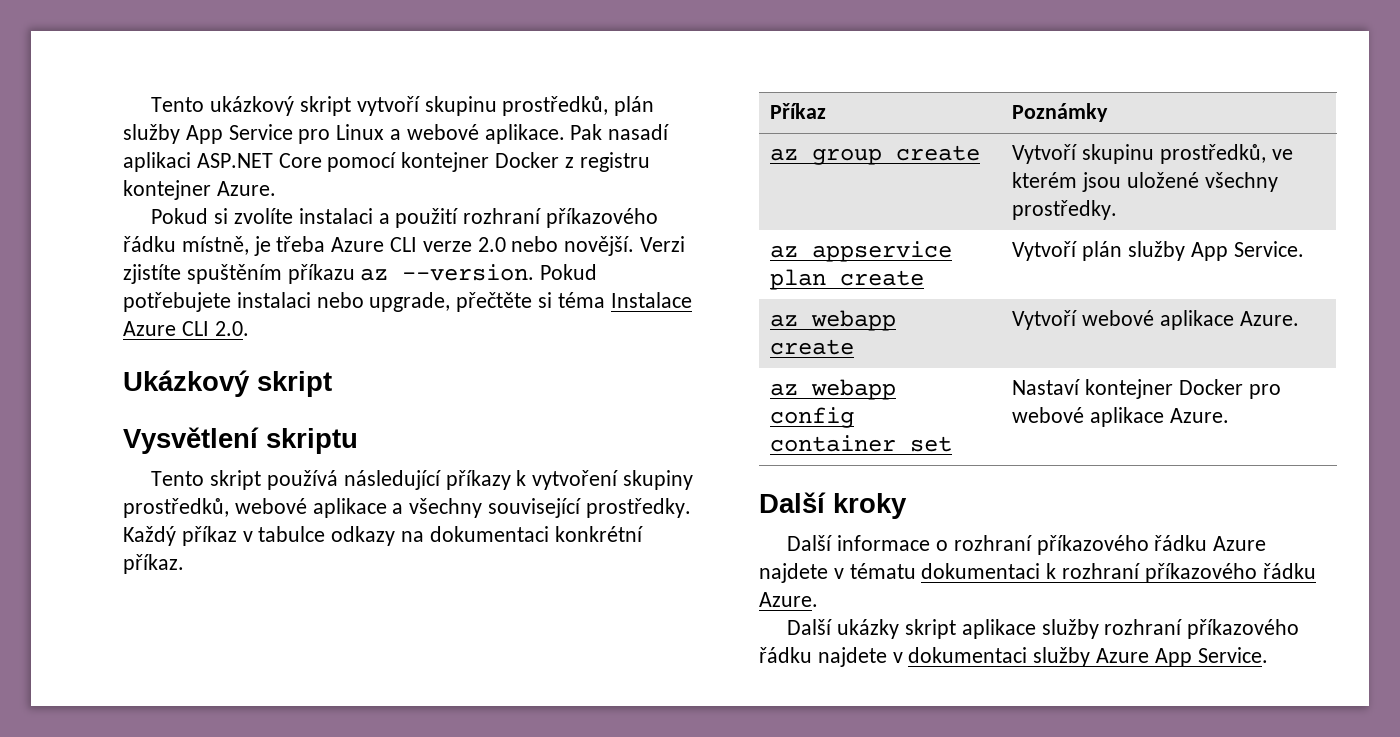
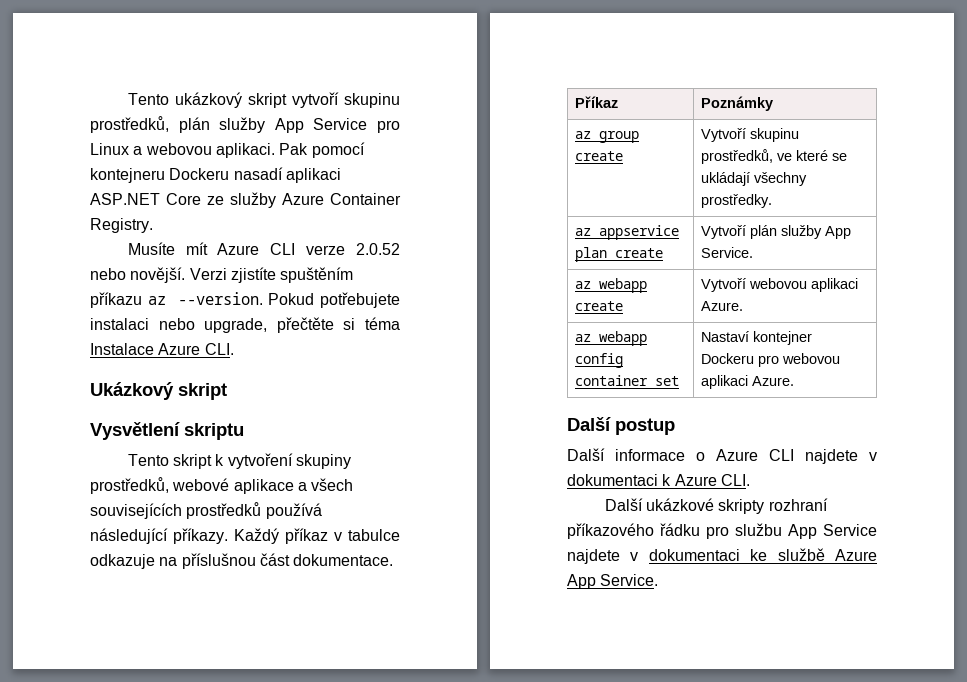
- Tento ukázkový skript vytvoří skupinu prostředků, plán služby App Service pro Linux a webové aplikace. Pak nasadí aplikaci ASP.NET Core pomocí kontejner Docker z registru kontejner Azure.
- Pokud si zvolíte instalaci a použití rozhraní příkazového řádku místně, je třeba Azure CLI verze 2.0 nebo novější.
+ Tento ukázkový skript vytvoří skupinu prostředků, plán služby App Service pro Linux a webovou aplikaci. Pak pomocí kontejneru Dockeru nasadí aplikaci ASP.NET Core ze služby Azure Container Registry.
+ Musíte mít Azure CLI verze 2.0.52 nebo novější.
- Pokud potřebujete instalaci nebo upgrade, přečtěte si téma Instalace Azure CLI 2.0.
+ Pokud potřebujete instalaci nebo upgrade, přečtěte si téma Instalace Azure CLI.
- Tento skript používá následující příkazy k vytvoření skupiny prostředků, webové aplikace a všechny související prostředky. Každý příkaz v tabulce odkazy na dokumentaci konkrétní příkaz.
+ Tento skript k vytvoření skupiny prostředků, webové aplikace a všech souvisejících prostředků používá následující příkazy. Každý příkaz v tabulce odkazuje na příslušnou část dokumentace.
- az group create | Vytvoří skupinu prostředků, ve kterém jsou uložené všechny prostředky.
+ az group create | Vytvoří skupinu prostředků, ve které se ukládají všechny prostředky.
- az webapp create | Vytvoří webové aplikace Azure.
+ az webapp create | Vytvoří webovou aplikaci Azure.
- az webapp config container set | Nastaví kontejner Docker pro webové aplikace Azure.
- Další kroky
+ az webapp config container set | Nastaví kontejner Dockeru pro webovou aplikaci Azure.
+ Další postup
- Další informace o rozhraní příkazového řádku Azure najdete v tématu dokumentaci k rozhraní příkazového řádku Azure.
- Další ukázky skript aplikace služby rozhraní příkazového řádku najdete v dokumentaci služby Azure App Service.
+ Další informace o Azure CLI najdete v dokumentaci k Azure CLI.
+ Další ukázkové skripty rozhraní příkazového řádku pro službu App Service najdete v dokumentaci ke službě Azure App Service.

